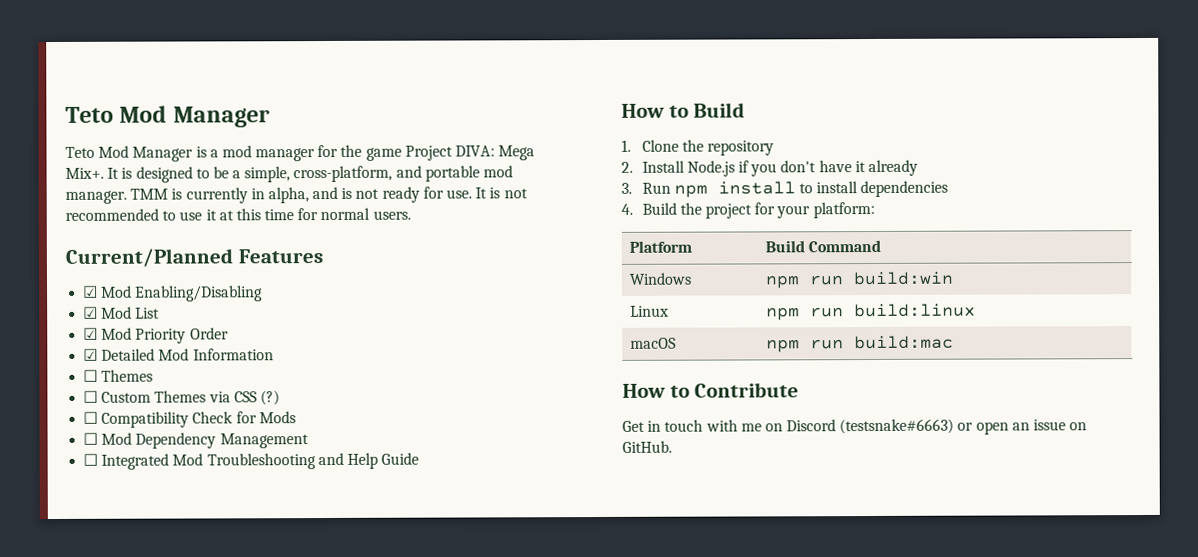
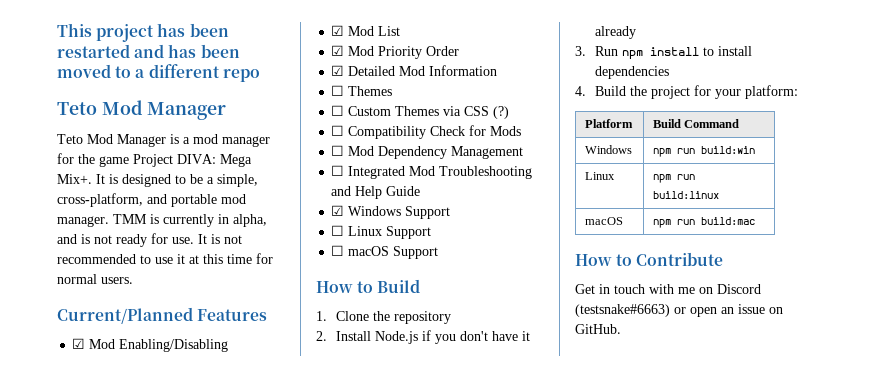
+ This project has been restarted and has been moved to a different repo
+ ☑ Windows Support
+ ☐ Linux Support
+ ☐ macOS Support

